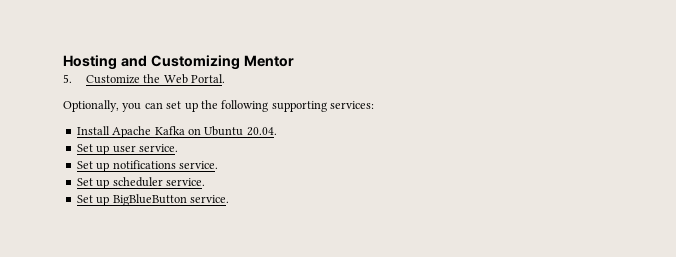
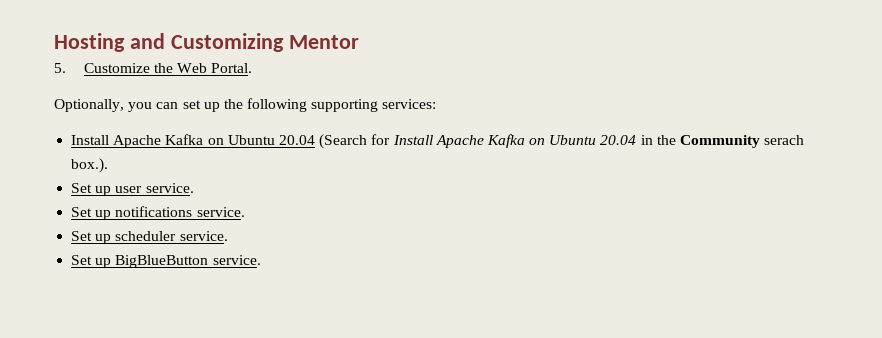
- Install Apache Kafka on Ubuntu 20.04.
+ Install Apache Kafka on Ubuntu 20.04 (Search for Install Apache Kafka on Ubuntu 20.04 in the Community serach box.).

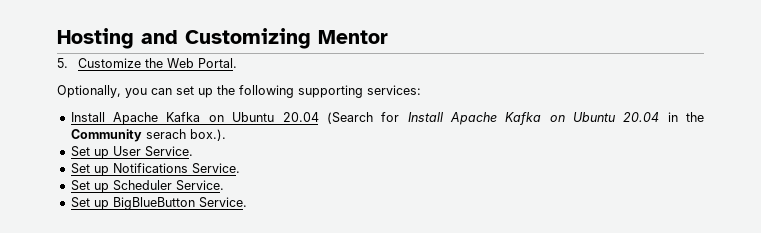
- Set up user service.
- Set up notifications service.
- Set up scheduler service.
+ Set up User Service.
+ Set up Notifications Service.
+ Set up Scheduler Service.
- Set up BigBlueButton service.
+ Set up BigBlueButton Service.

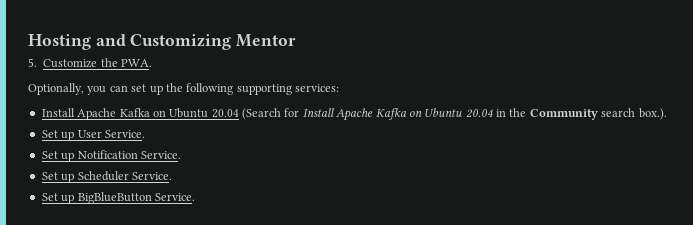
- 5. Customize the Web Portal.
+ 5. Customize the PWA.
- Install Apache Kafka on Ubuntu 20.04 (Search for Install Apache Kafka on Ubuntu 20.04 in the Community serach box.).
+ Install Apache Kafka on Ubuntu 20.04 (Search for Install Apache Kafka on Ubuntu 20.04 in the Community search box.).
- Set up Notifications Service.
+ Set up Notification Service.

